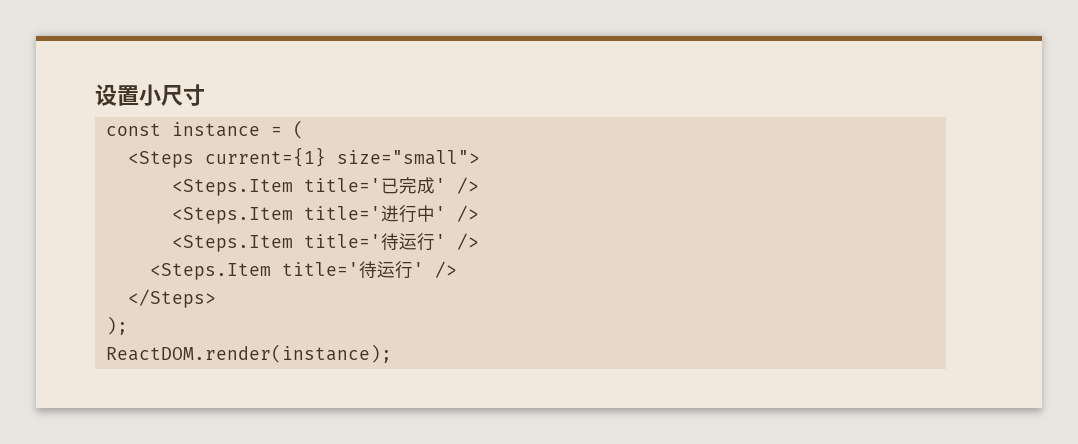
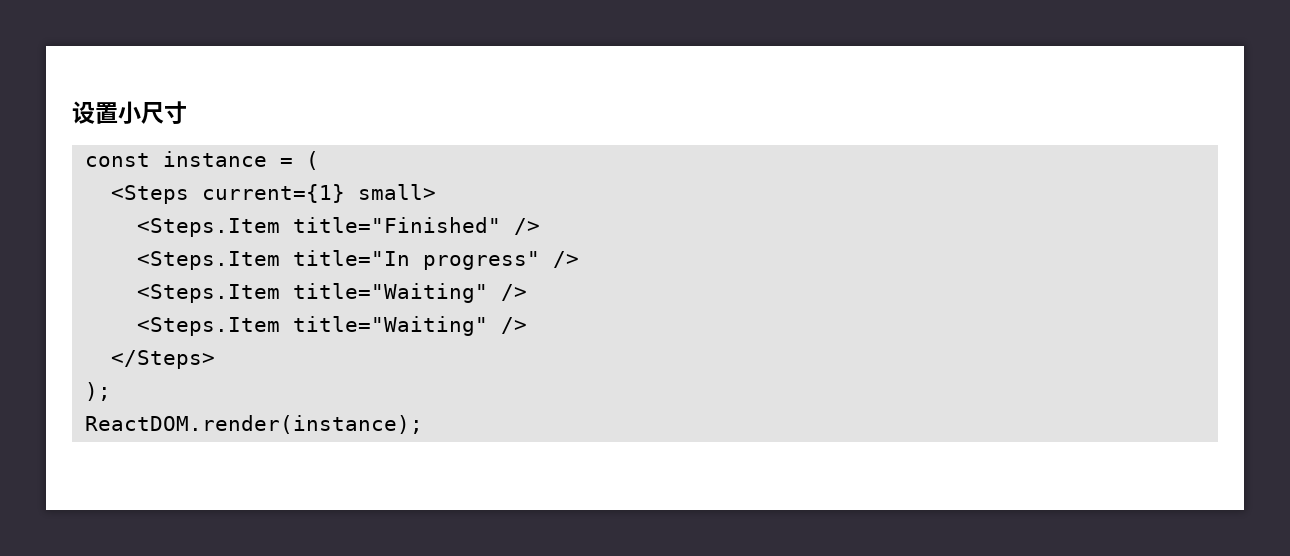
- <Steps current={1} size="small">
- <Steps.Item title='已完成' />
- <Steps.Item title='进行中' />
- <Steps.Item title='待运行' />
- <Steps.Item title='待运行' />
+ <Steps current={1} small>
+ <Steps.Item title="Finished" />
+ <Steps.Item title="In progress" />
+ <Steps.Item title="Waiting" />
+ <Steps.Item title="Waiting" />

